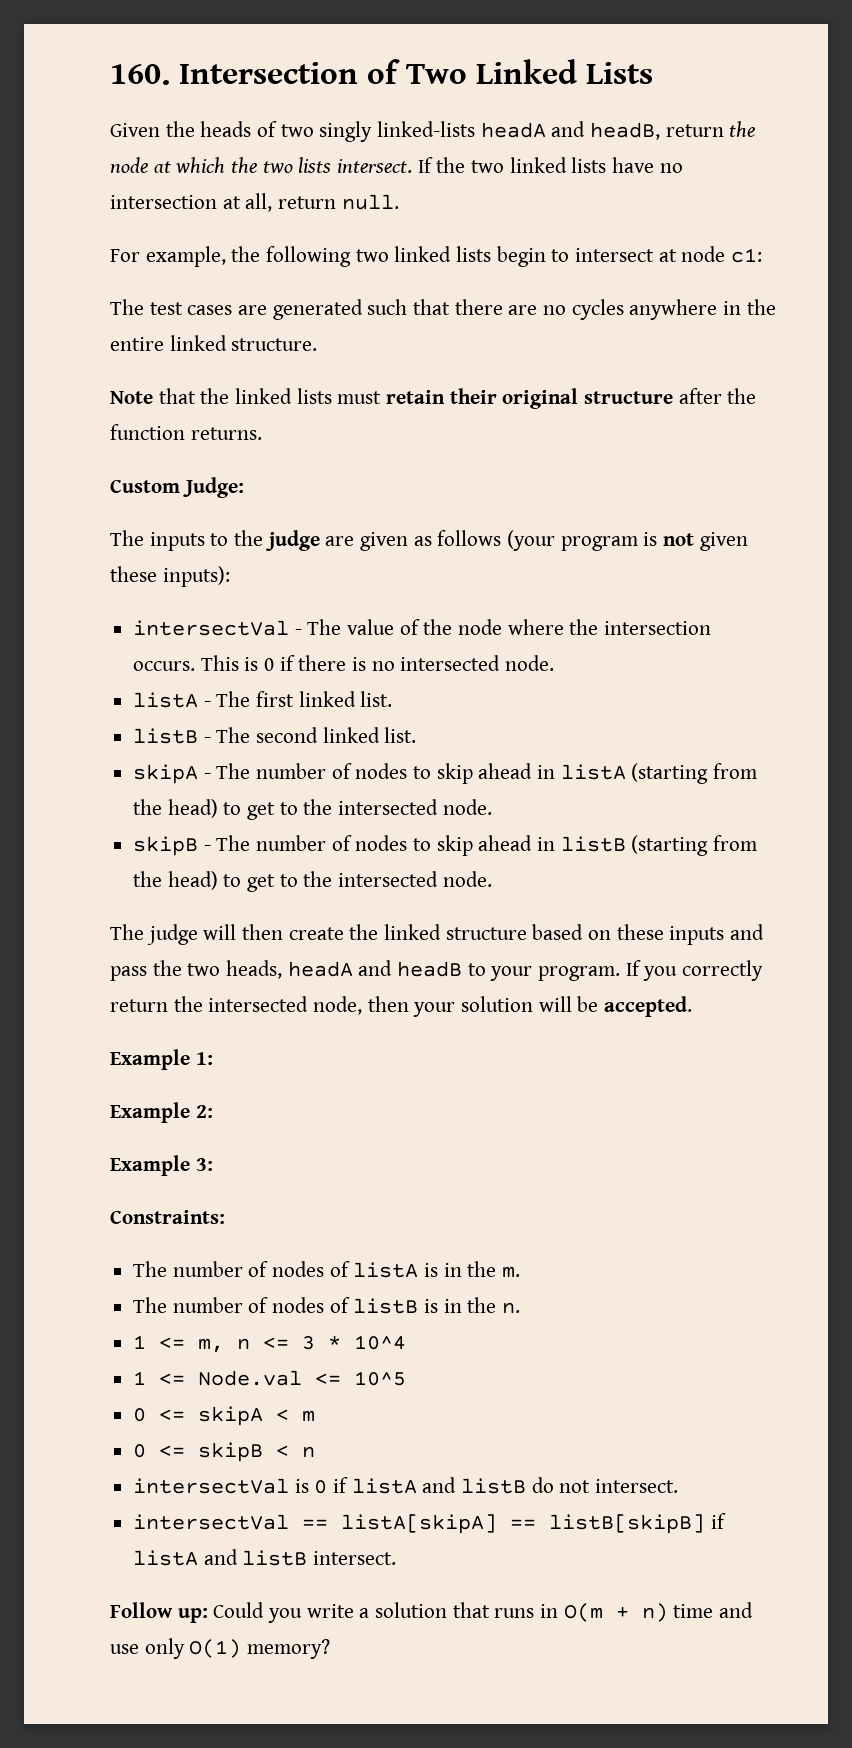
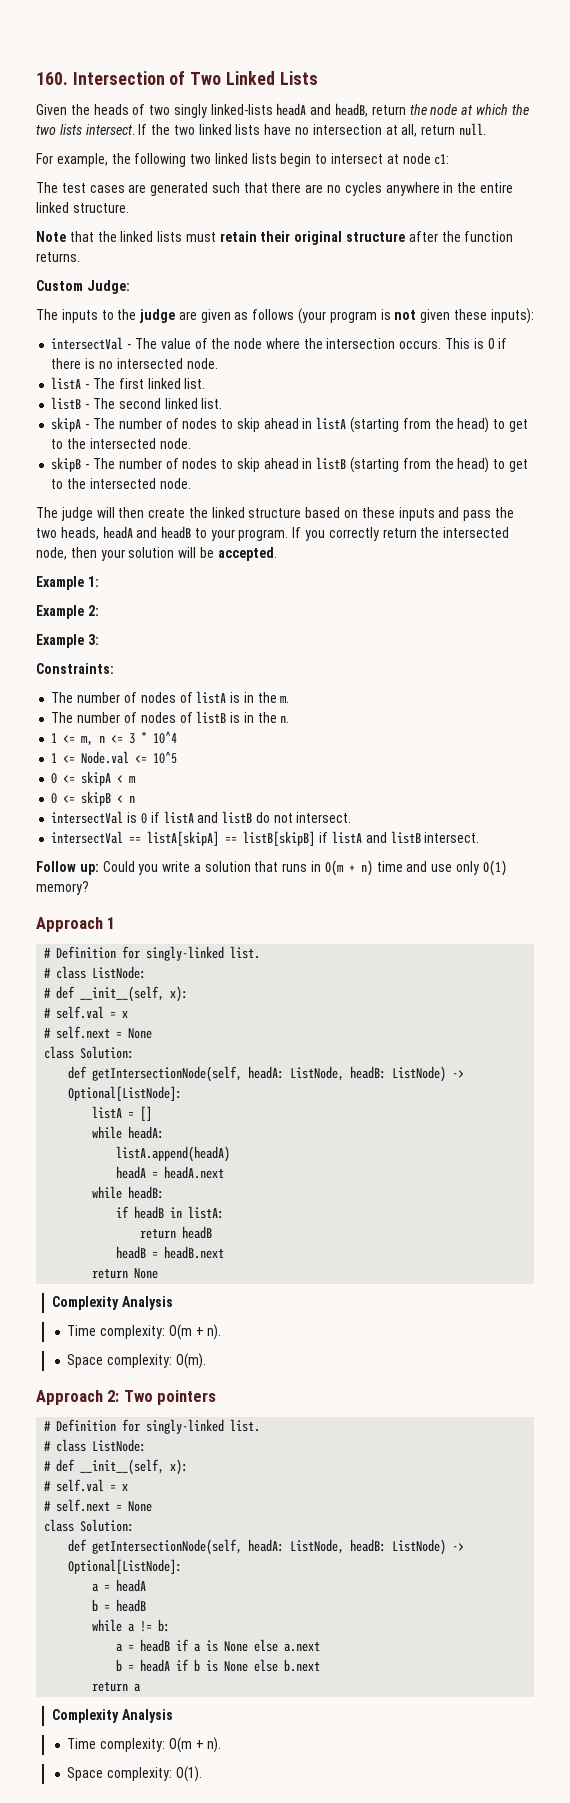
+ Approach 1
+ # Definition for singly-linked list.
+ # class ListNode:
+ # def __init__(self, x):
+ # self.val = x
+ # self.next = None
+ class Solution:
+ def getIntersectionNode(self, headA: ListNode, headB: ListNode) -> Optional[ListNode]:
+ listA = []
+ while headA:
+ listA.append(headA)
+ headA = headA.next
+ while headB:
+ if headB in listA:
+ return headB
+ headB = headB.next
+ return None
+ Complexity Analysis
+ Time complexity: O(m + n).
+ Space complexity: O(m).
+ Approach 2: Two pointers
+ # Definition for singly-linked list.
+ # class ListNode:
+ # def __init__(self, x):
+ # self.val = x
+ # self.next = None
+ class Solution:
+ def getIntersectionNode(self, headA: ListNode, headB: ListNode) -> Optional[ListNode]:
+ a = headA
+ b = headB
+ while a != b:
+ a = headB if a is None else a.next
+ b = headA if b is None else b.next
+ return a
+ Complexity Analysis
+ Time complexity: O(m + n).
+ Space complexity: O(1).

